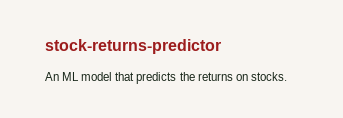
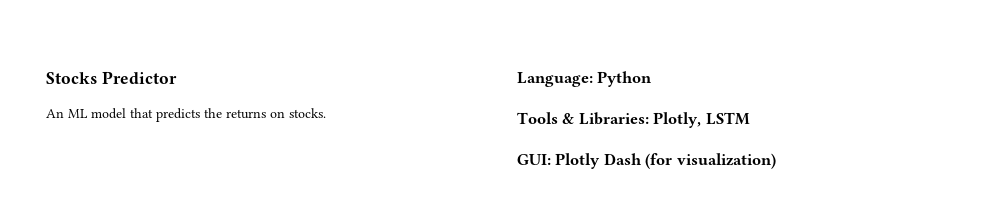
- stock-returns-predictor
+ Stocks Predictor
+ Language: Python
+ Tools & Libraries: Plotly, LSTM
+ GUI: Plotly Dash (for visualization)

